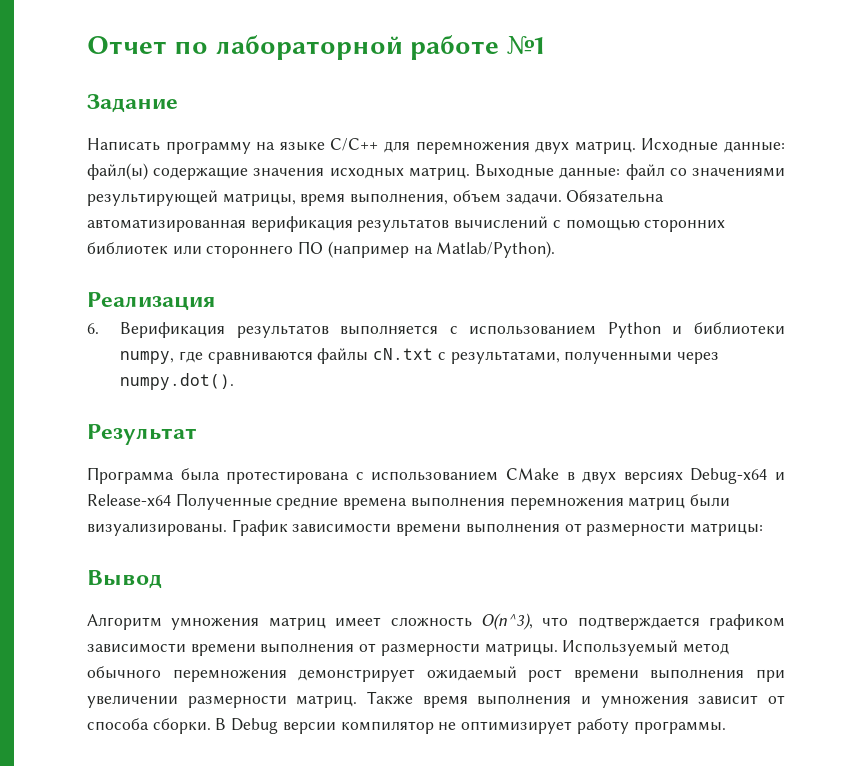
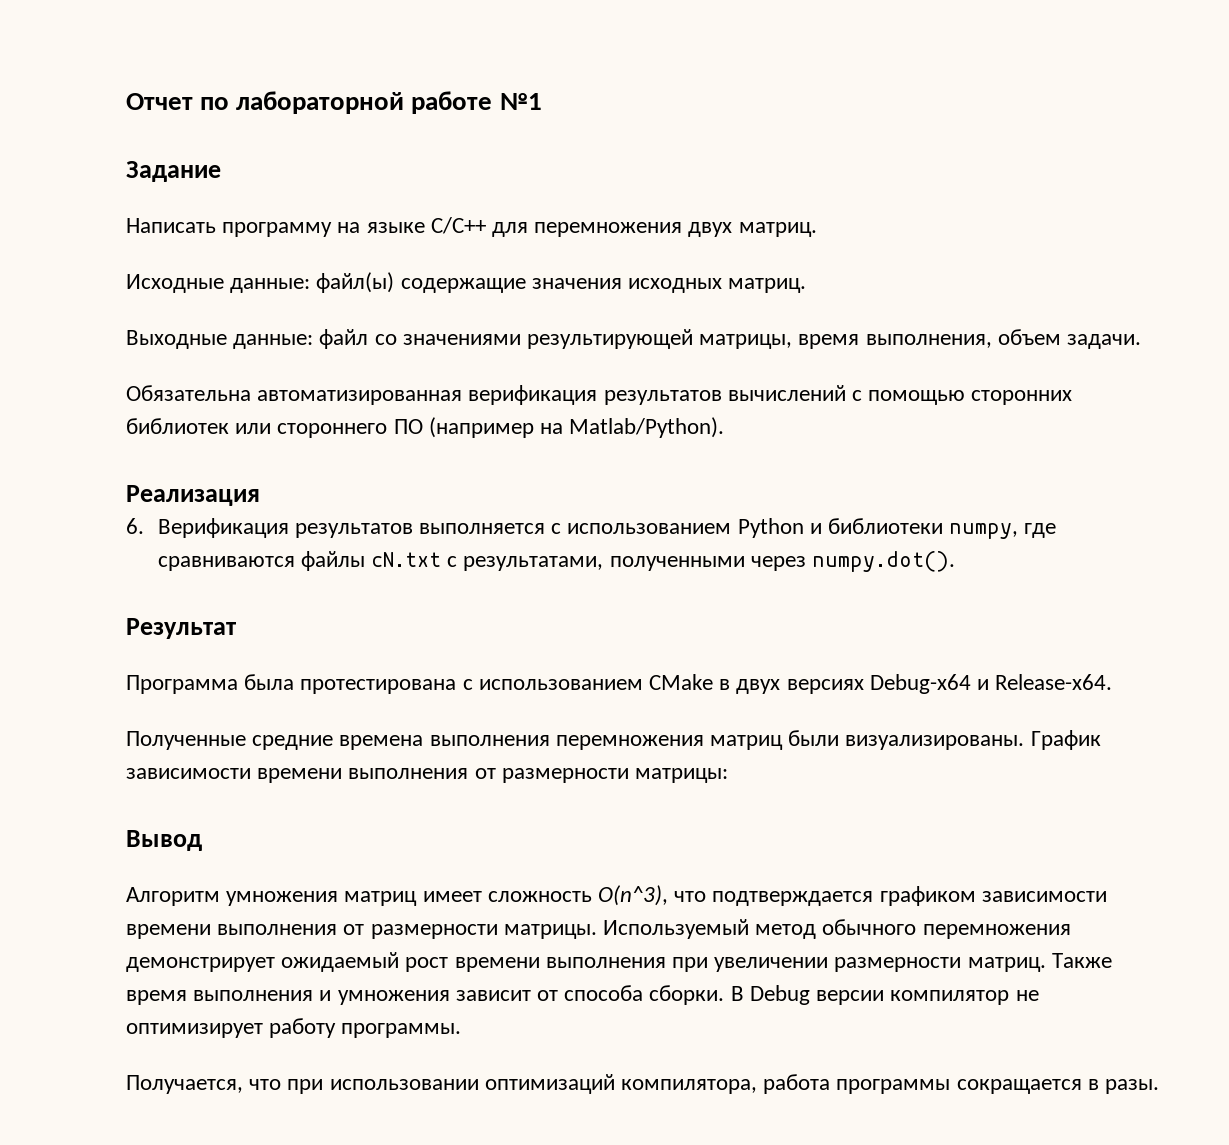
- Написать программу на языке C/C++ для перемножения двух матриц. Исходные данные: файл(ы) содержащие значения исходных матриц. Выходные данные: файл со значениями результирующей матрицы, время выполнения, объем задачи. Обязательна автоматизированная верификация результатов вычислений с помощью сторонних библиотек или стороннего ПО (например на Matlab/Python).
+ Написать программу на языке C/C++ для перемножения двух матриц.
+ Исходные данные: файл(ы) содержащие значения исходных матриц.
+ Выходные данные: файл со значениями результирующей матрицы, время выполнения, объем задачи.
+ Обязательна автоматизированная верификация результатов вычислений с помощью сторонних библиотек или стороннего ПО (например на Matlab/Python).
- Программа была протестирована с использованием CMake в двух версиях Debug-x64 и Release-x64 Полученные средние времена выполнения перемножения матриц были визуализированы.
+ Программа была протестирована с использованием CMake в двух версиях Debug-x64 и Release-x64.
+ Полученные средние времена выполнения перемножения матриц были визуализированы.
+ Получается, что при использовании оптимизаций компилятора, работа программы сокращается в разы.

